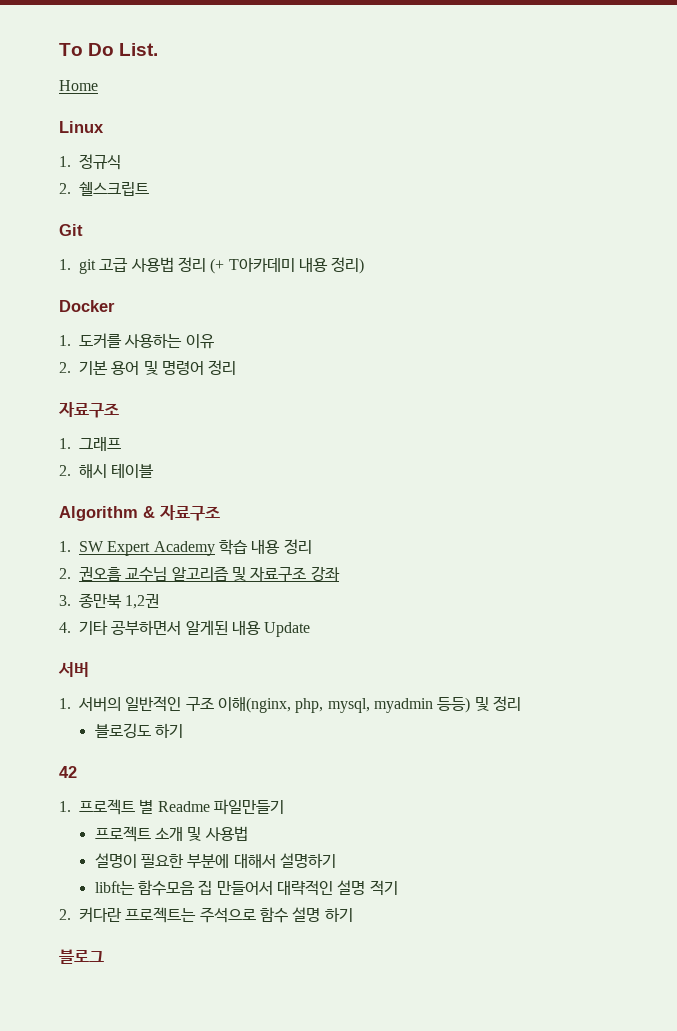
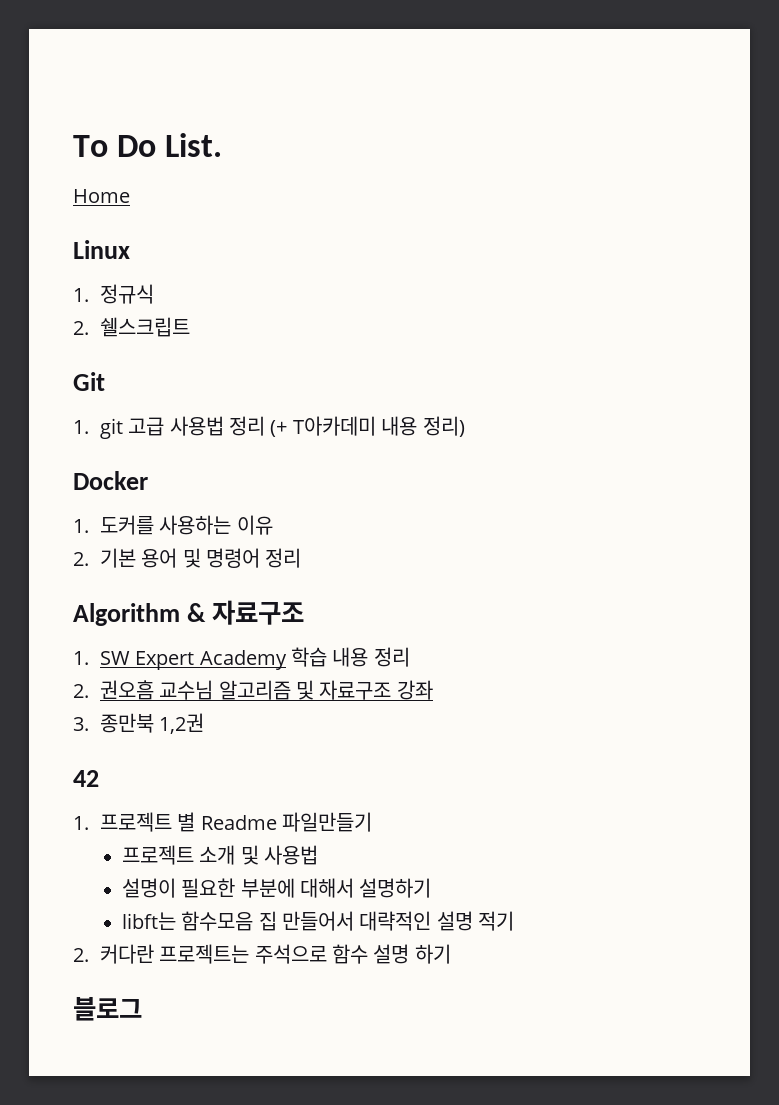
  2. 기본 용어 및 명령어 정리
- 자료구조
- 1. 그래프
- 2. 해시 테이블
- 4. 기타 공부하면서 알게된 내용 Update
- 서버
- 1. 서버의 일반적인 구조 이해(nginx, php, mysql, myadmin 등등) 및 정리
- 블로깅도 하기

